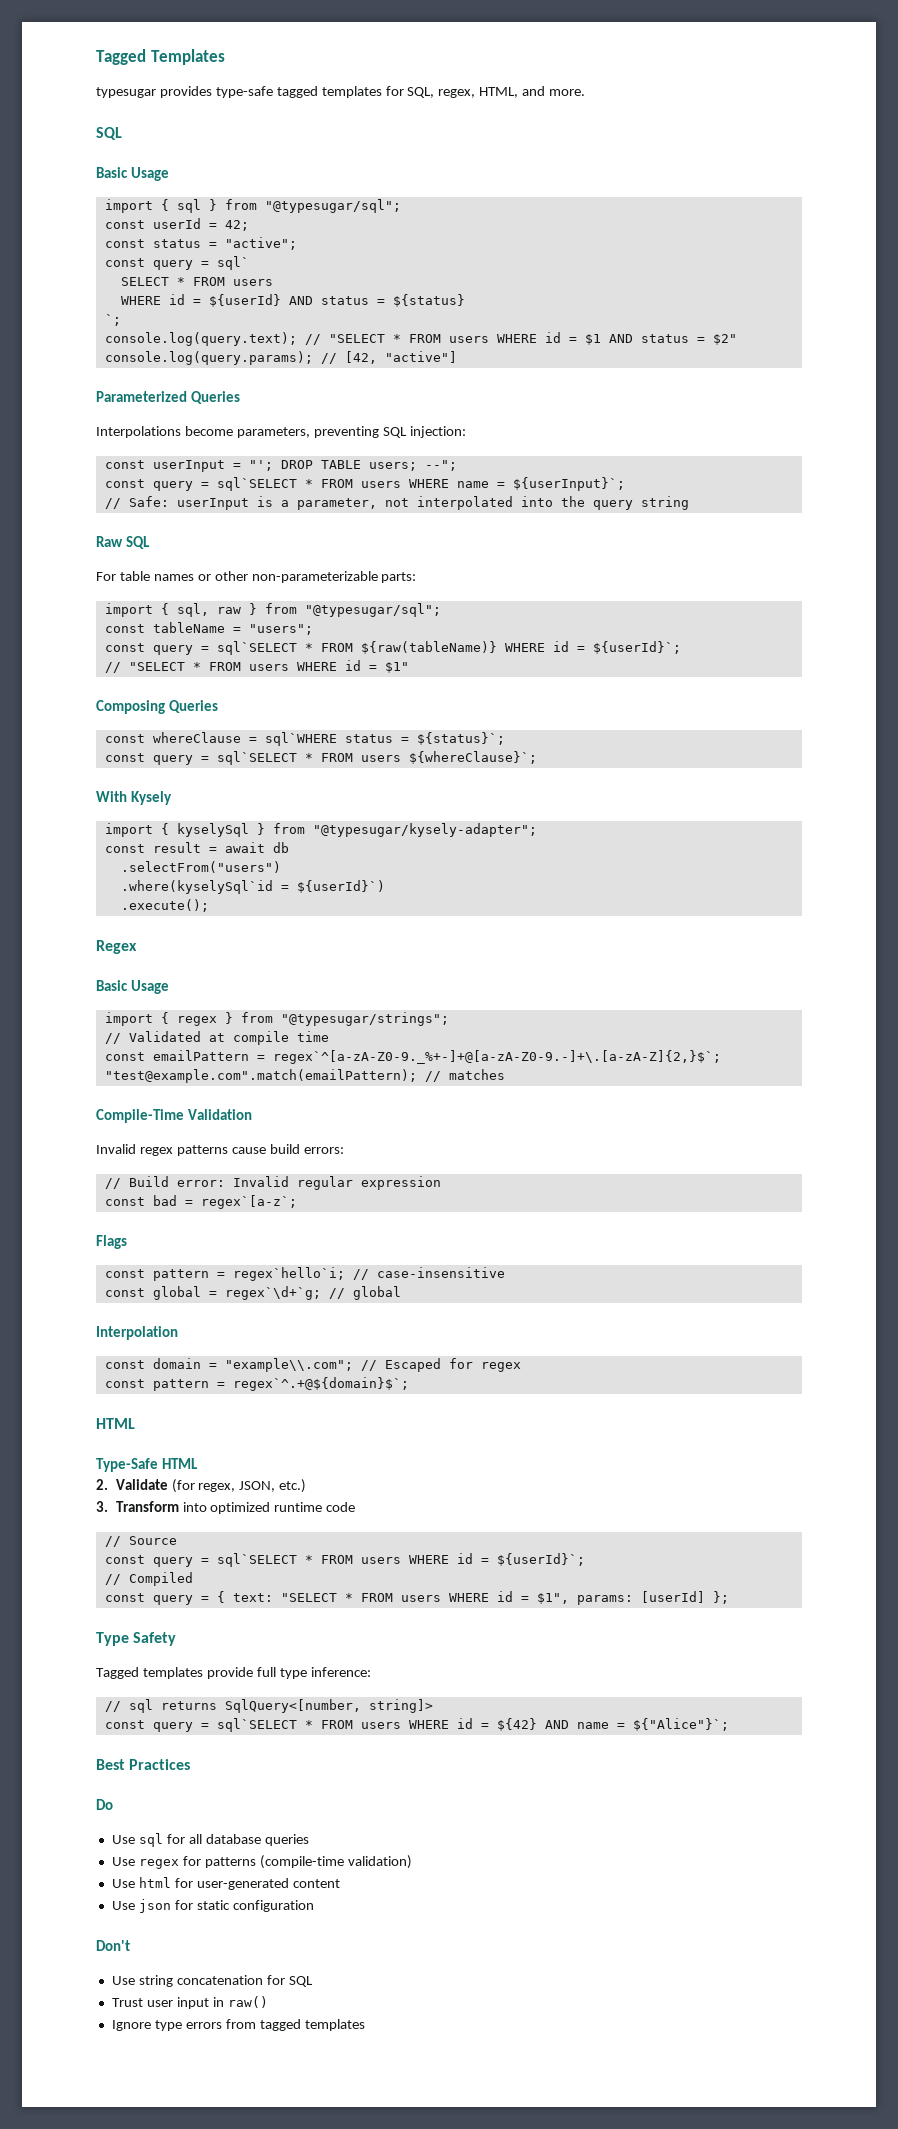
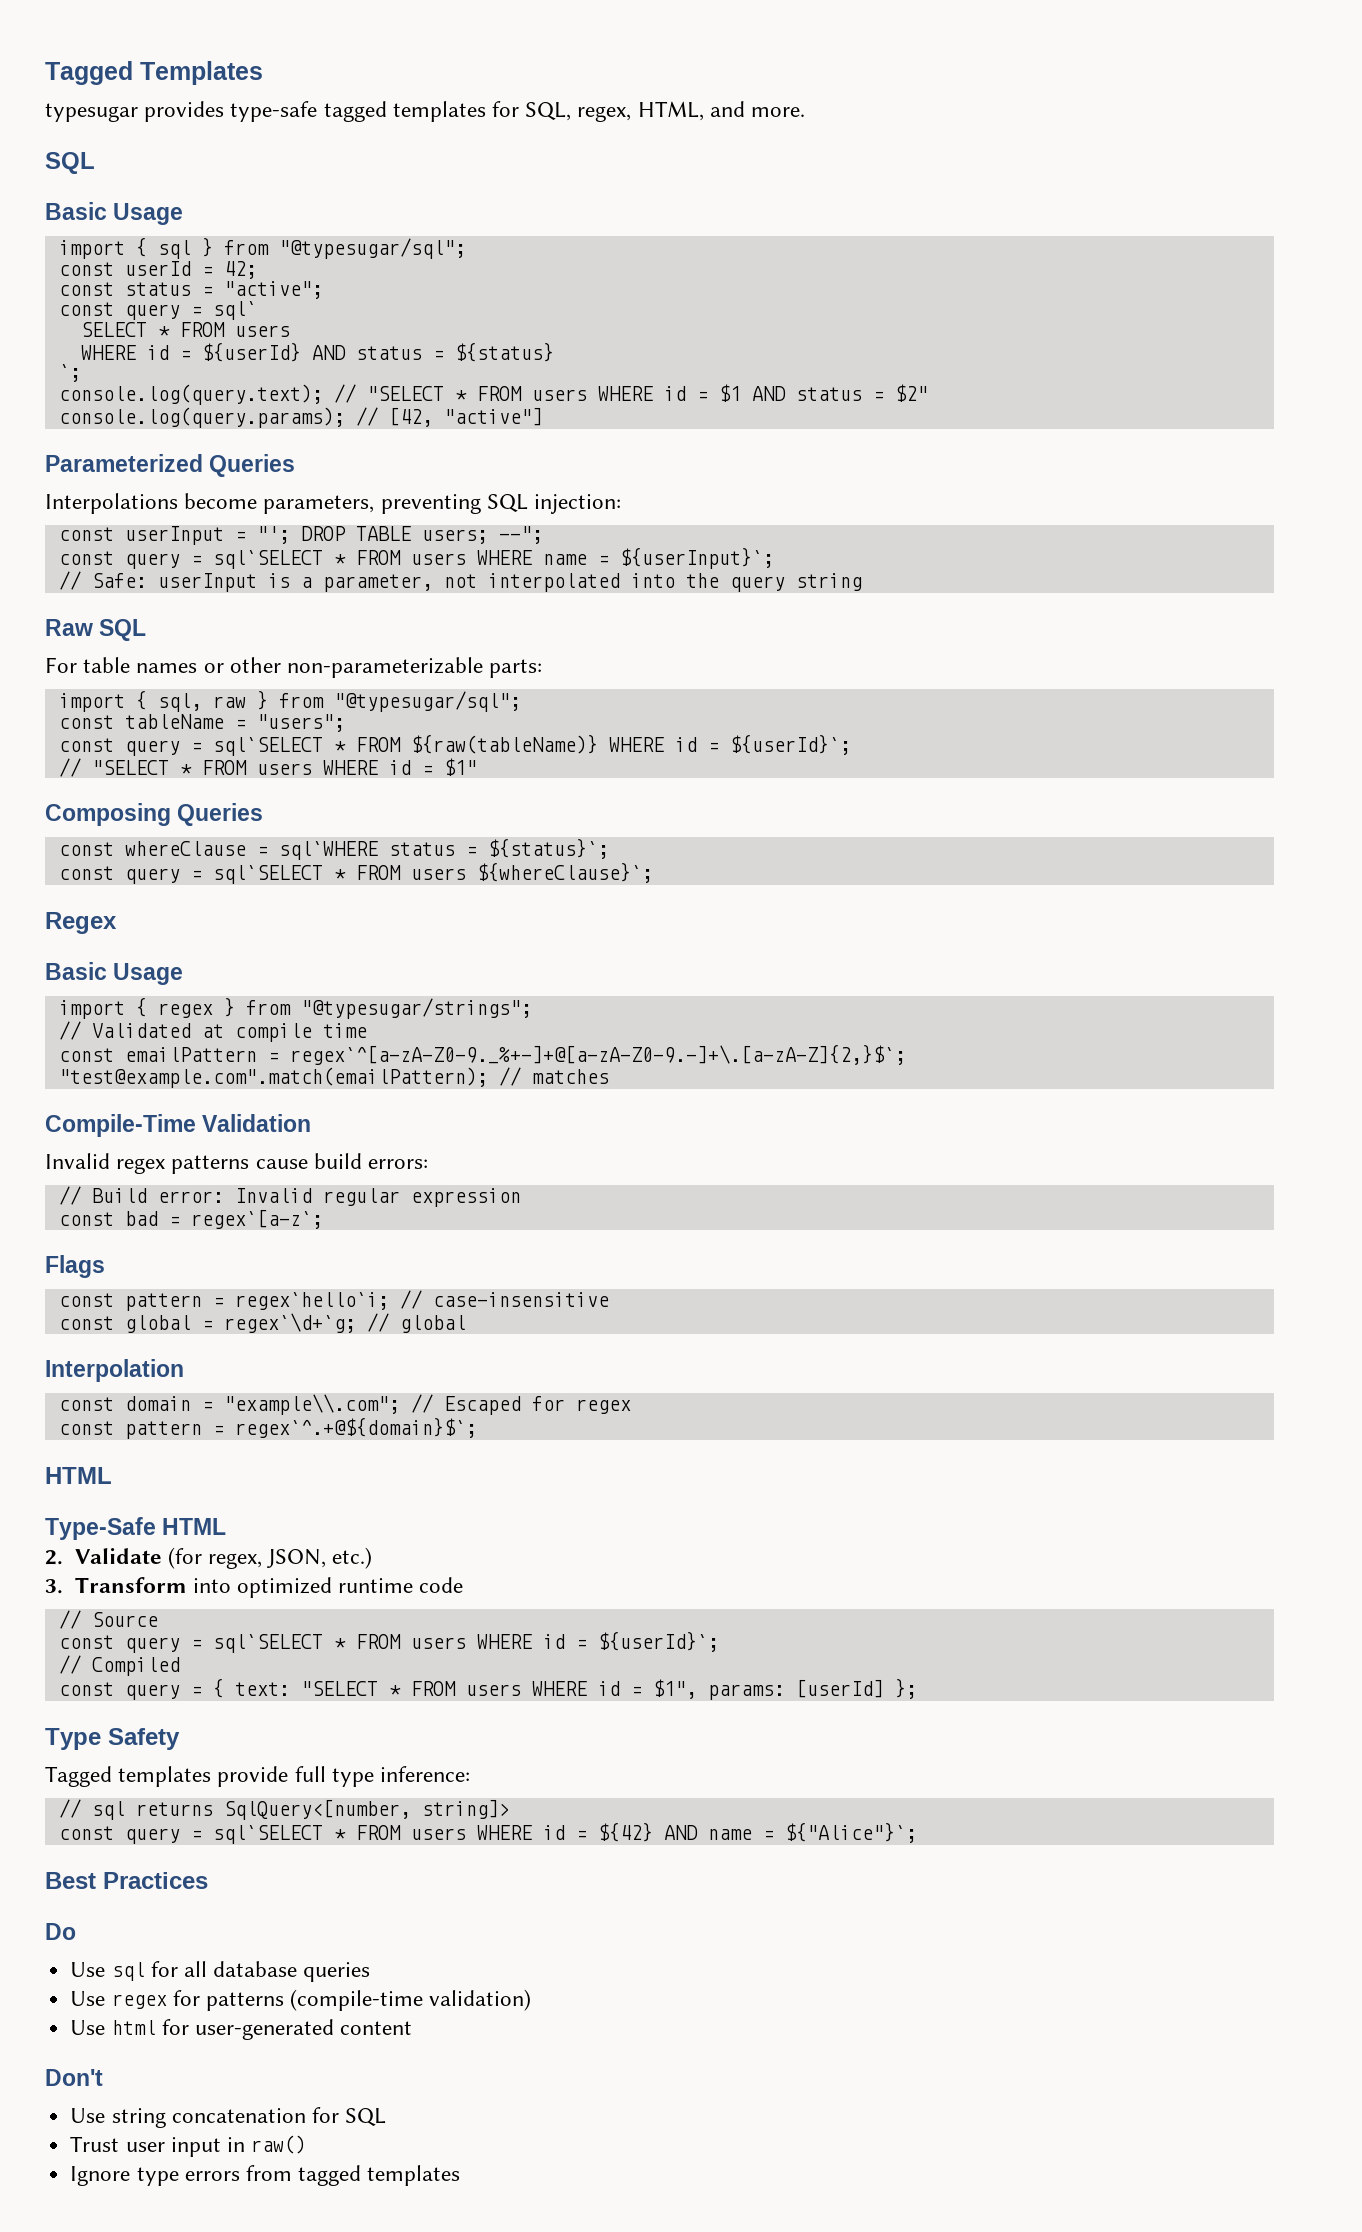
- With Kysely
- import { kyselySql } from "@typesugar/kysely-adapter";
- const result = await db
- .selectFrom("users")
- .where(kyselySql`id = ${userId}`)
- .execute();
- Use json for static configuration

